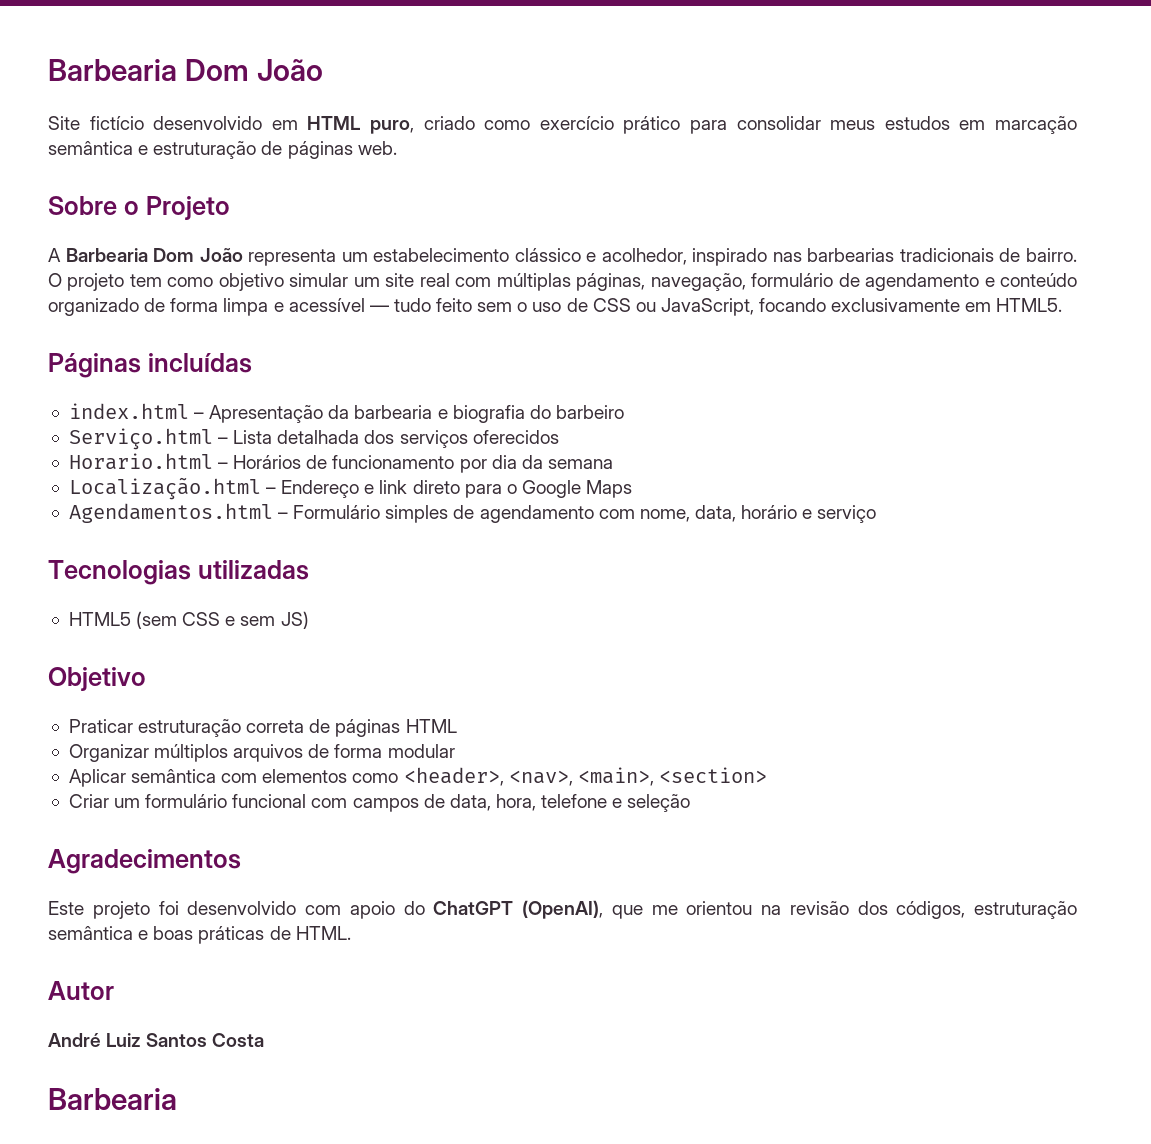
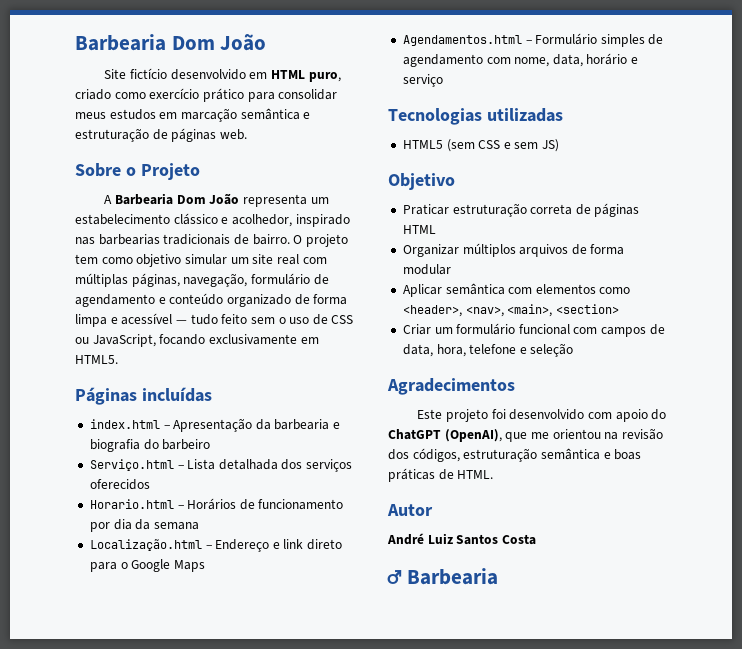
  André Luiz Santos Costa
- Barbearia
+ ♂ Barbearia

